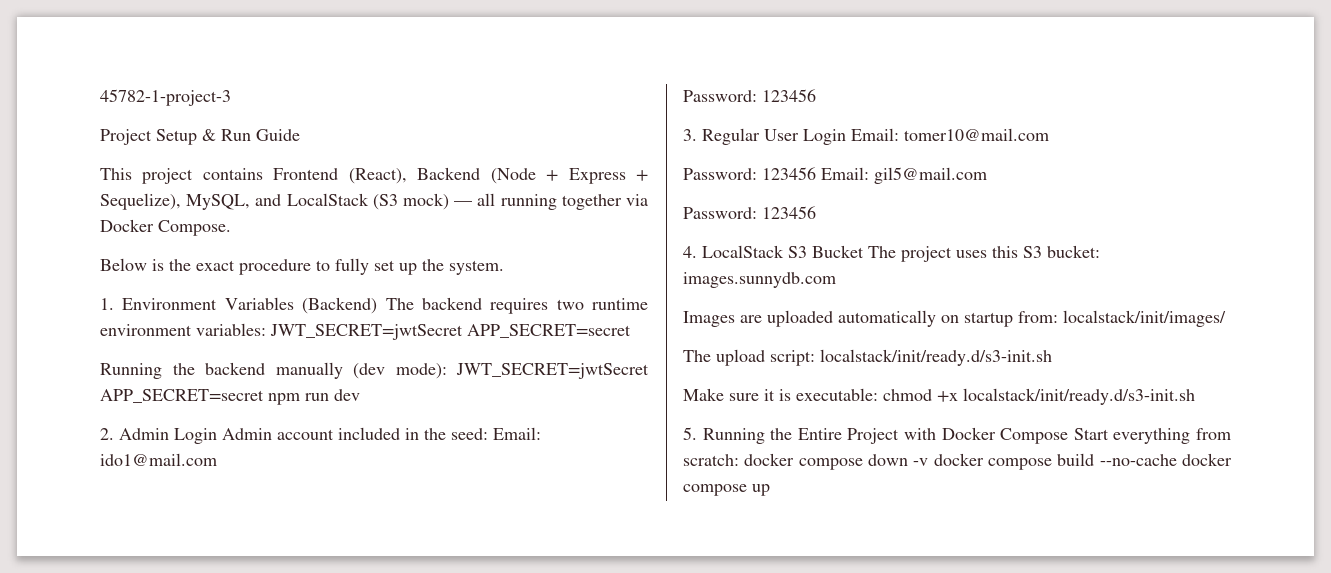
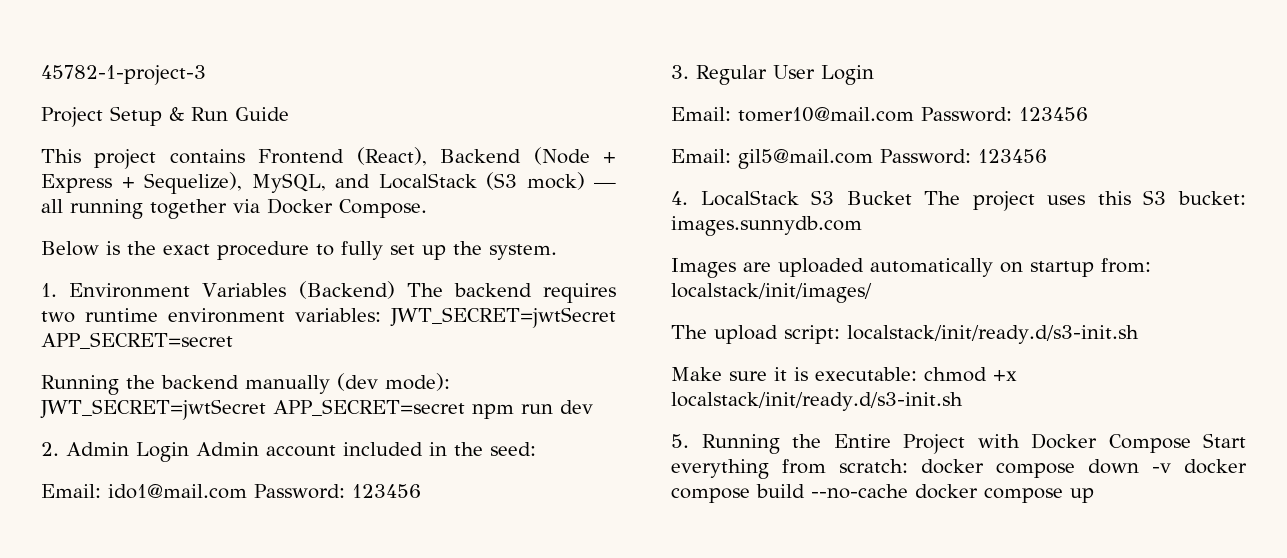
- 2. Admin Login Admin account included in the seed: Email: ido1@mail.com
- Password: 123456
+ 2. Admin Login Admin account included in the seed:
+ Email: ido1@mail.com Password: 123456
- 3. Regular User Login Email: tomer10@mail.com
- Password: 123456 Email: gil5@mail.com
- Password: 123456
+ 3. Regular User Login
+ Email: tomer10@mail.com Password: 123456
+ Email: gil5@mail.com Password: 123456

